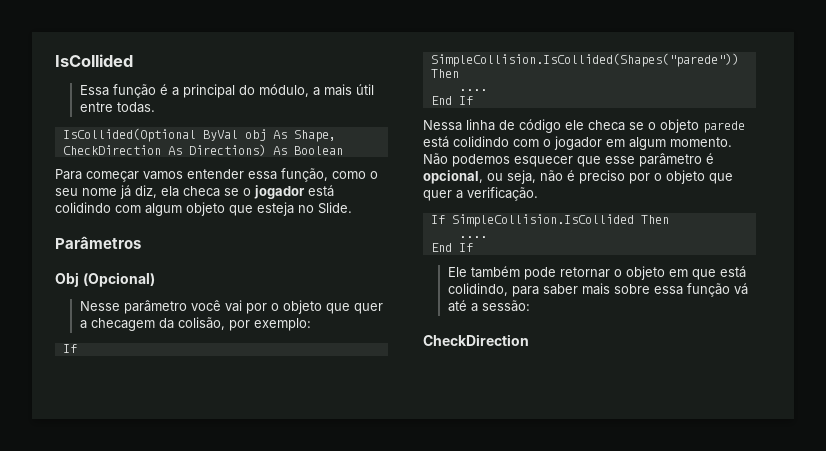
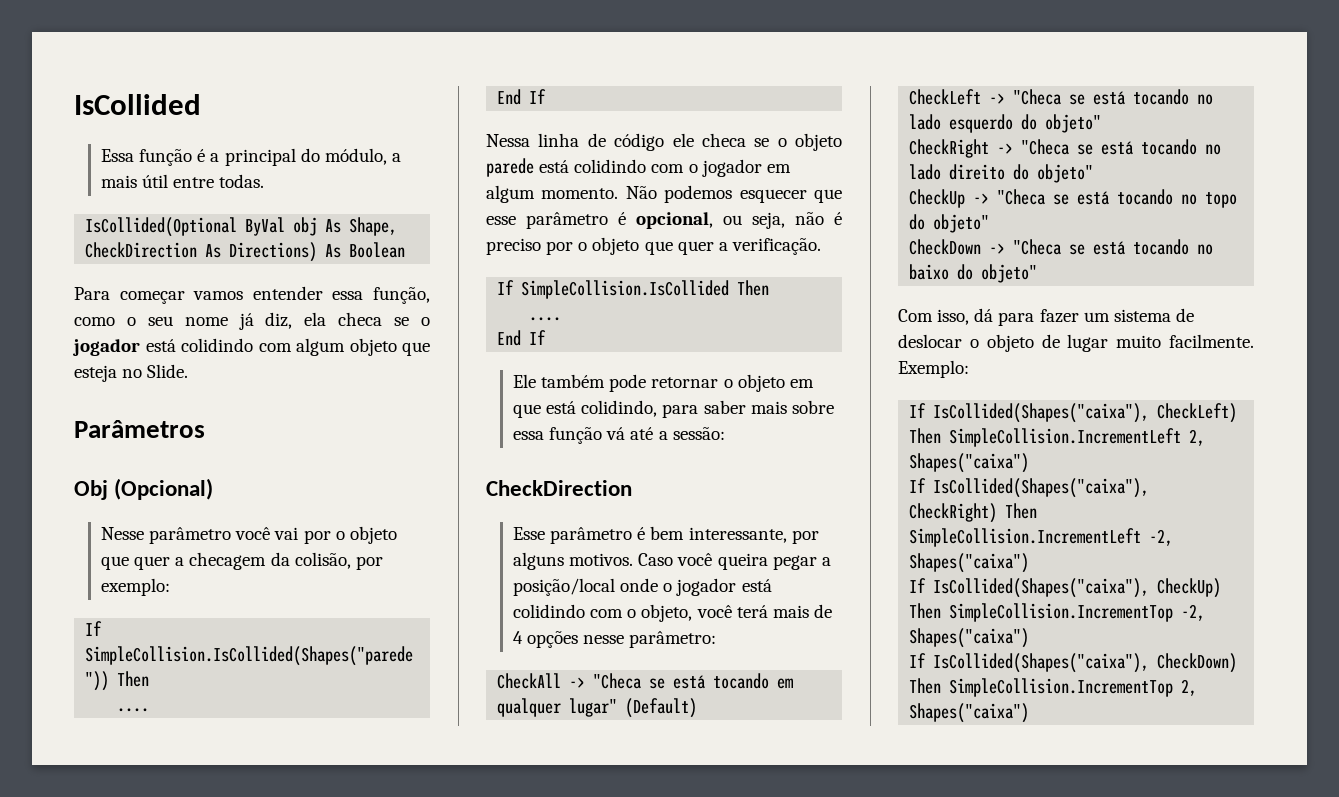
+ Esse parâmetro é bem interessante, por alguns motivos. Caso você queira pegar a posição/local onde o jogador está colidindo com o objeto, você terá mais de 4 opções nesse parâmetro:
+ CheckAll -> "Checa se está tocando em qualquer lugar" (Default)
+ CheckLeft -> "Checa se está tocando no lado esquerdo do objeto"
+ CheckRight -> "Checa se está tocando no lado direito do objeto"
+ CheckUp -> "Checa se está tocando no topo do objeto"
+ CheckDown -> "Checa se está tocando no baixo do objeto"
+ Com isso, dá para fazer um sistema de deslocar o objeto de lugar muito facilmente. Exemplo:
+ If IsCollided(Shapes("caixa"), CheckLeft) Then SimpleCollision.IncrementLeft 2, Shapes("caixa")
+ If IsCollided(Shapes("caixa"), CheckRight) Then SimpleCollision.IncrementLeft -2, Shapes("caixa")
+ If IsCollided(Shapes("caixa"), CheckUp) Then SimpleCollision.IncrementTop -2, Shapes("caixa")
+ If IsCollided(Shapes("caixa"), CheckDown) Then SimpleCollision.IncrementTop 2, Shapes("caixa")

